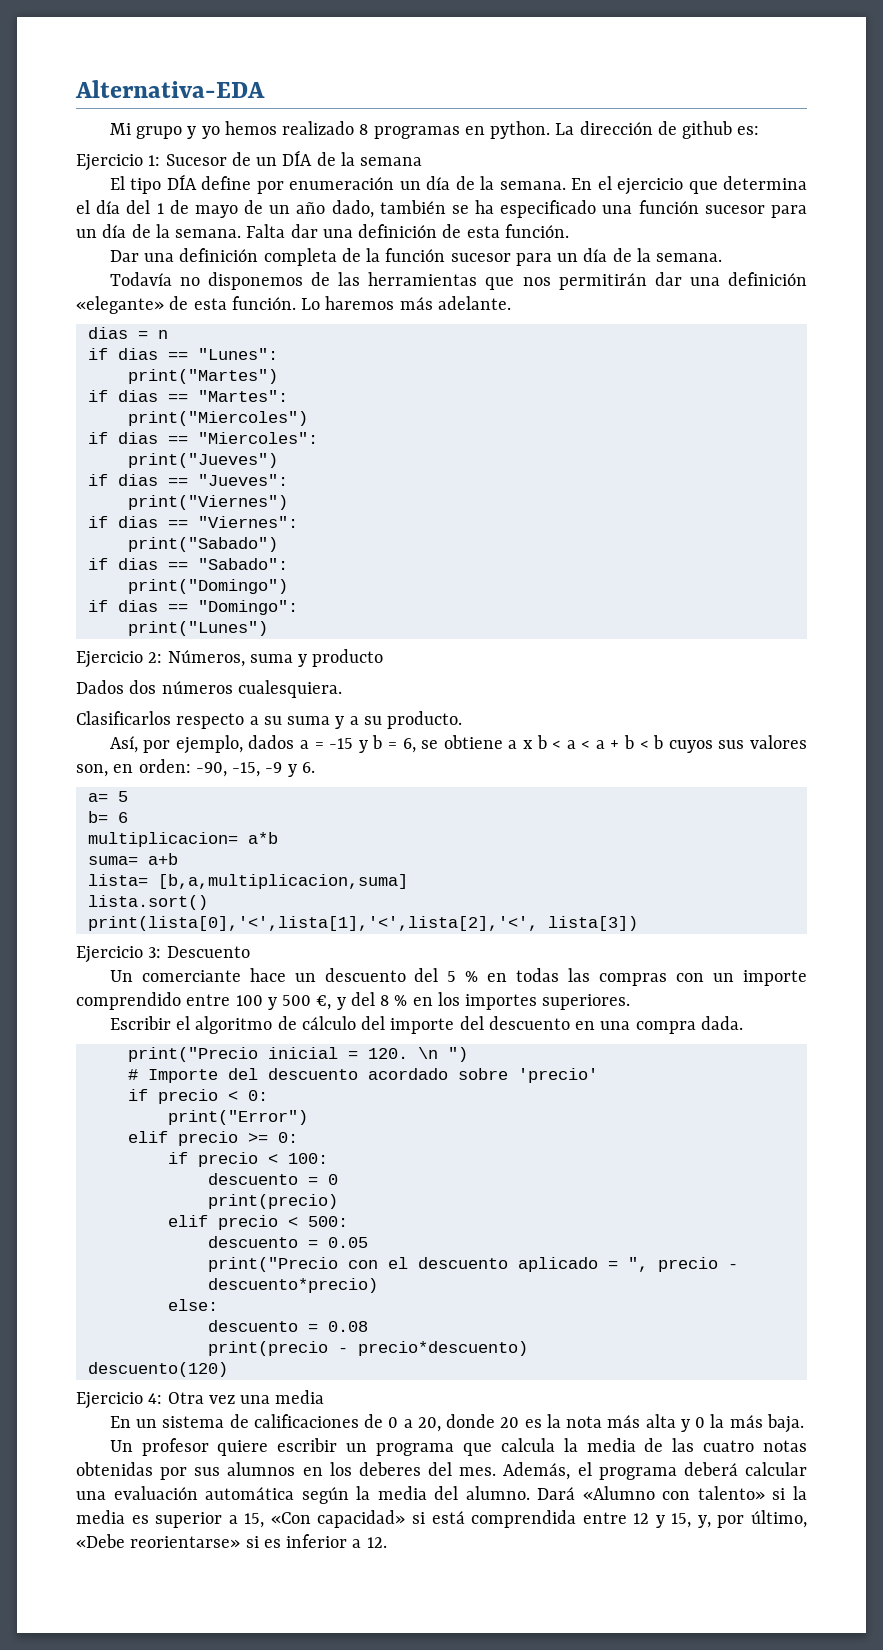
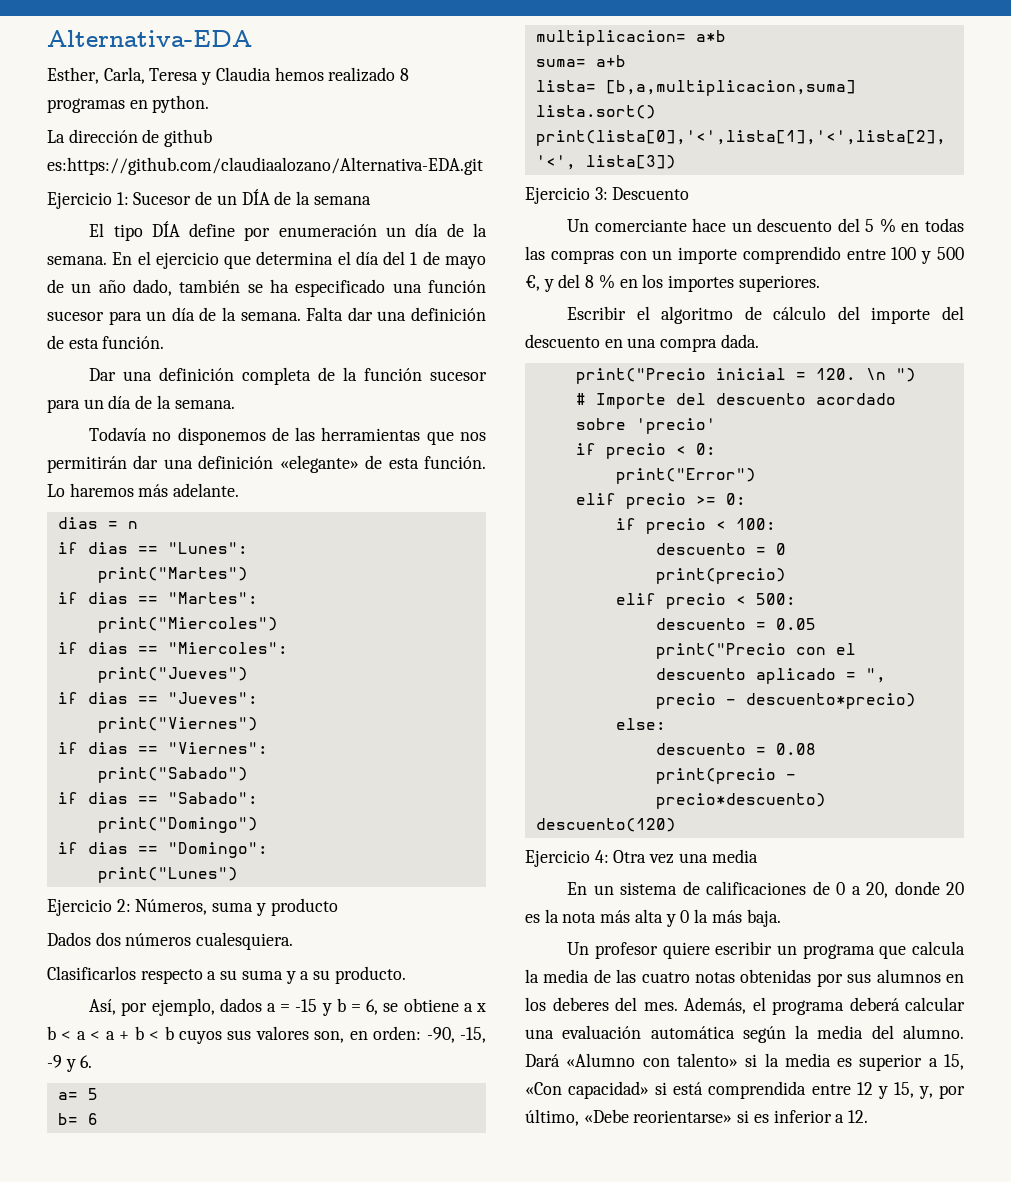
- Mi grupo y yo hemos realizado 8 programas en python. La dirección de github es:
+ Esther, Carla, Teresa y Claudia hemos realizado 8 programas en python.
+ La dirección de github es:https://github.com/claudiaalozano/Alternativa-EDA.git

